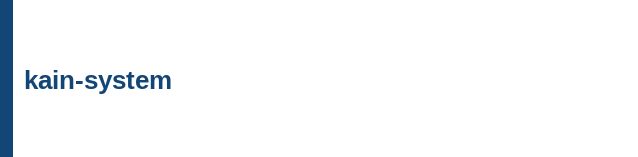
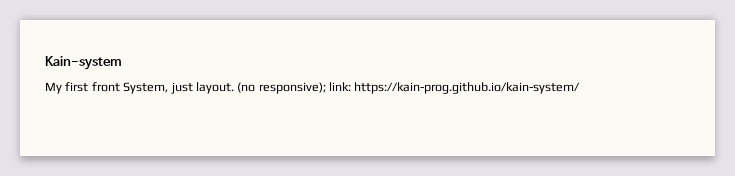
- kain-system
+ Kain-system
+ My first front System, just layout. (no responsive); link: https://kain-prog.github.io/kain-system/

